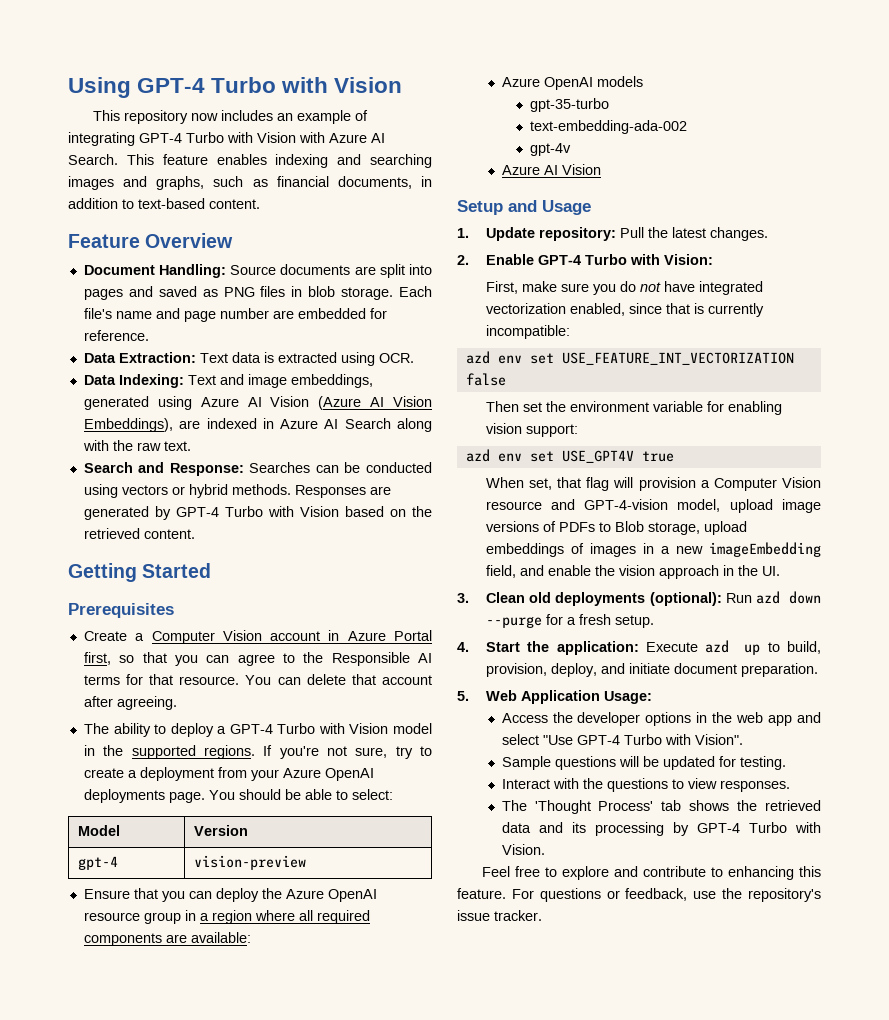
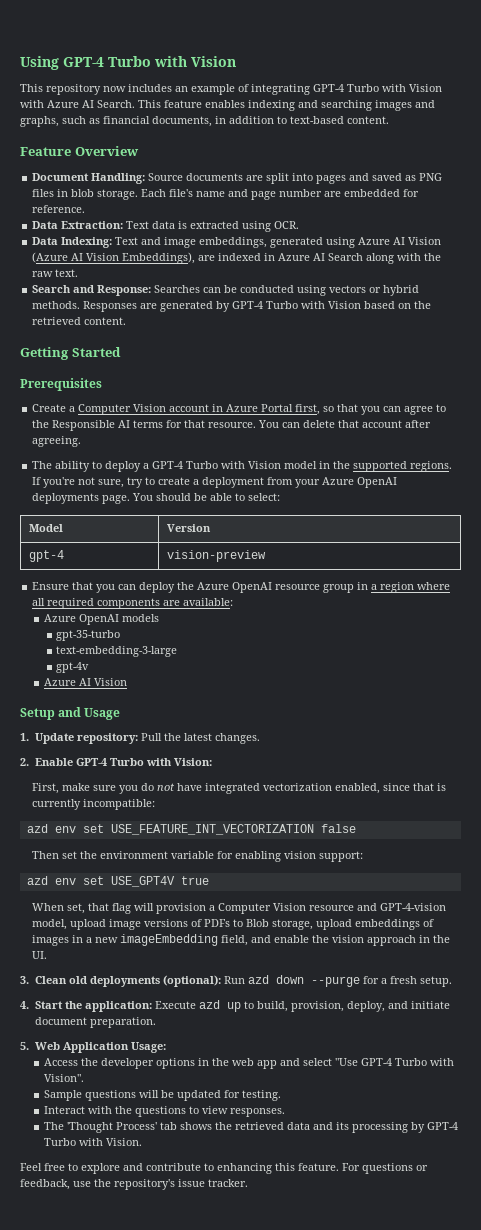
- text-embedding-ada-002
+ text-embedding-3-large

